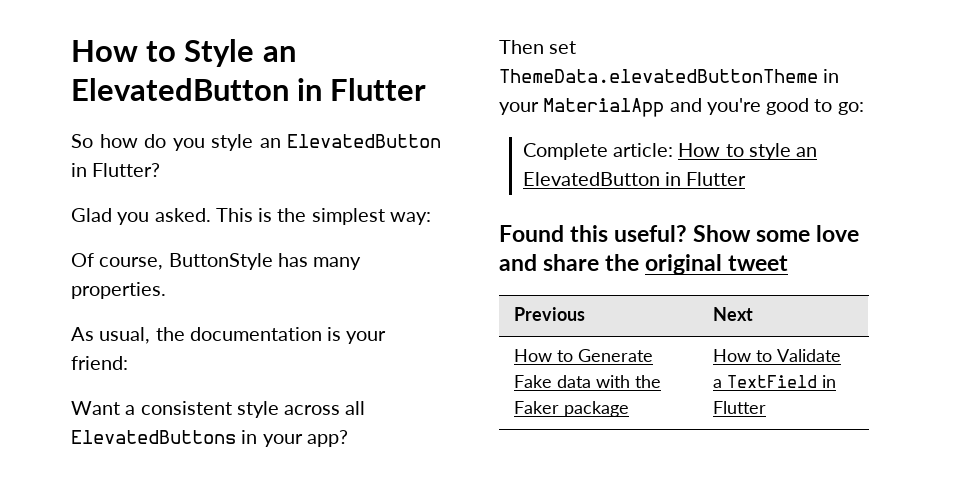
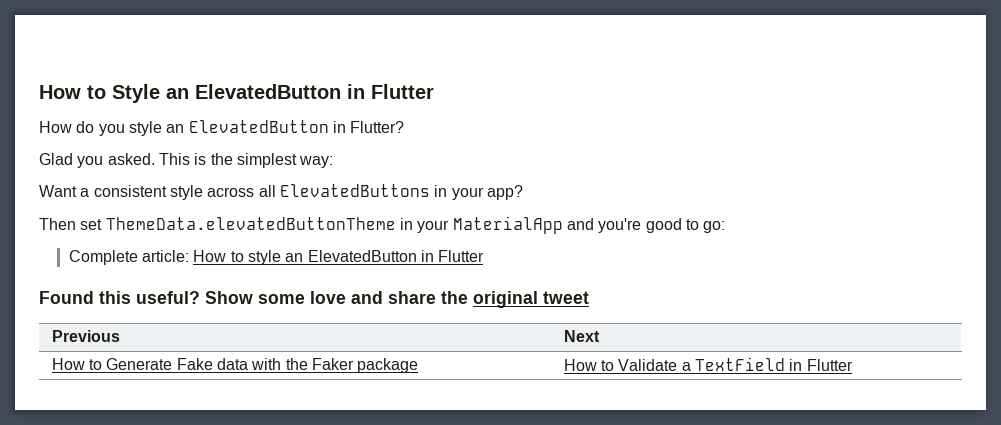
- So how do you style an ElevatedButton in Flutter?
+ How do you style an ElevatedButton in Flutter?
- Of course, ButtonStyle has many properties.
- As usual, the documentation is your friend:

